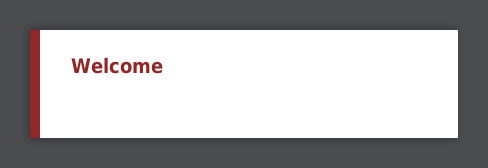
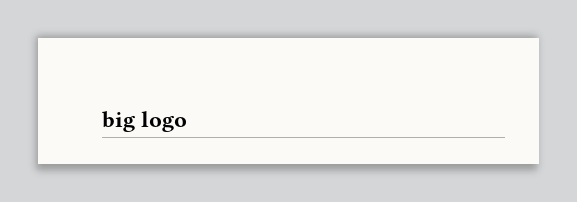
- Welcome
+ big logo

